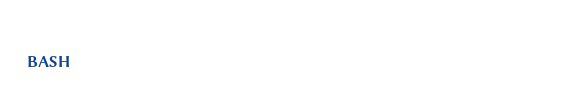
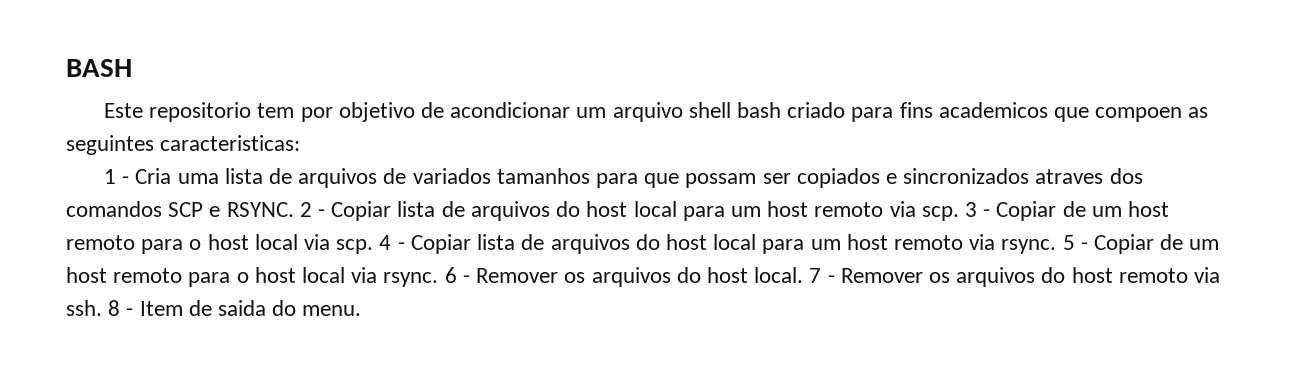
+ Este repositorio tem por objetivo de acondicionar um arquivo shell bash criado para fins academicos que compoen as seguintes caracteristicas:
+ 1 - Cria uma lista de arquivos de variados tamanhos para que possam ser copiados e sincronizados atraves dos comandos SCP e RSYNC. 2 - Copiar lista de arquivos do host local para um host remoto via scp. 3 - Copiar de um host remoto para o host local via scp. 4 - Copiar lista de arquivos do host local para um host remoto via rsync. 5 - Copiar de um host remoto para o host local via rsync. 6 - Remover os arquivos do host local. 7 - Remover os arquivos do host remoto via ssh. 8 - Item de saida do menu.

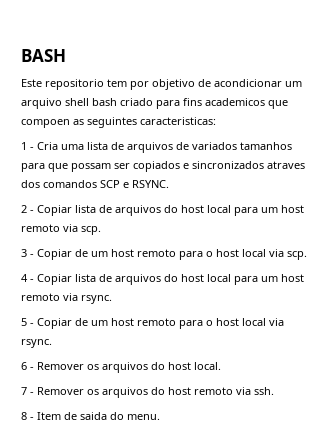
- 1 - Cria uma lista de arquivos de variados tamanhos para que possam ser copiados e sincronizados atraves dos comandos SCP e RSYNC. 2 - Copiar lista de arquivos do host local para um host remoto via scp. 3 - Copiar de um host remoto para o host local via scp. 4 - Copiar lista de arquivos do host local para um host remoto via rsync. 5 - Copiar de um host remoto para o host local via rsync. 6 - Remover os arquivos do host local. 7 - Remover os arquivos do host remoto via ssh. 8 - Item de saida do menu.
+ 1 - Cria uma lista de arquivos de variados tamanhos para que possam ser copiados e sincronizados atraves dos comandos SCP e RSYNC.
+ 2 - Copiar lista de arquivos do host local para um host remoto via scp.
+ 3 - Copiar de um host remoto para o host local via scp.
+ 4 - Copiar lista de arquivos do host local para um host remoto via rsync.
+ 5 - Copiar de um host remoto para o host local via rsync.
+ 6 - Remover os arquivos do host local.
+ 7 - Remover os arquivos do host remoto via ssh.
+ 8 - Item de saida do menu.

